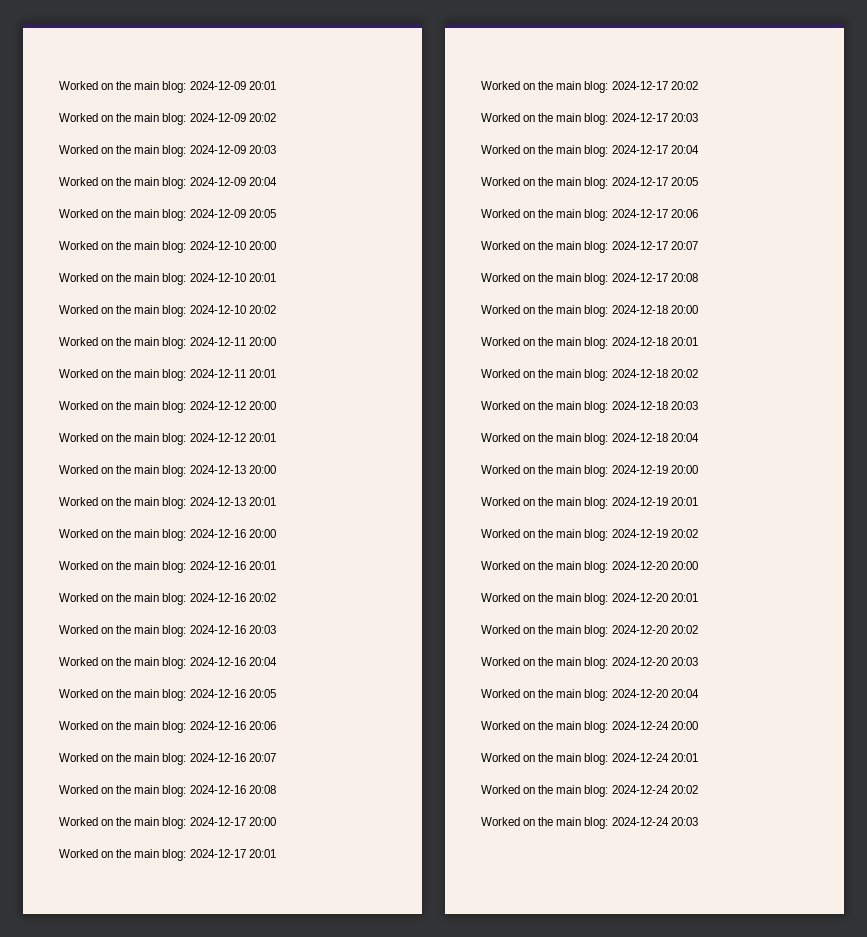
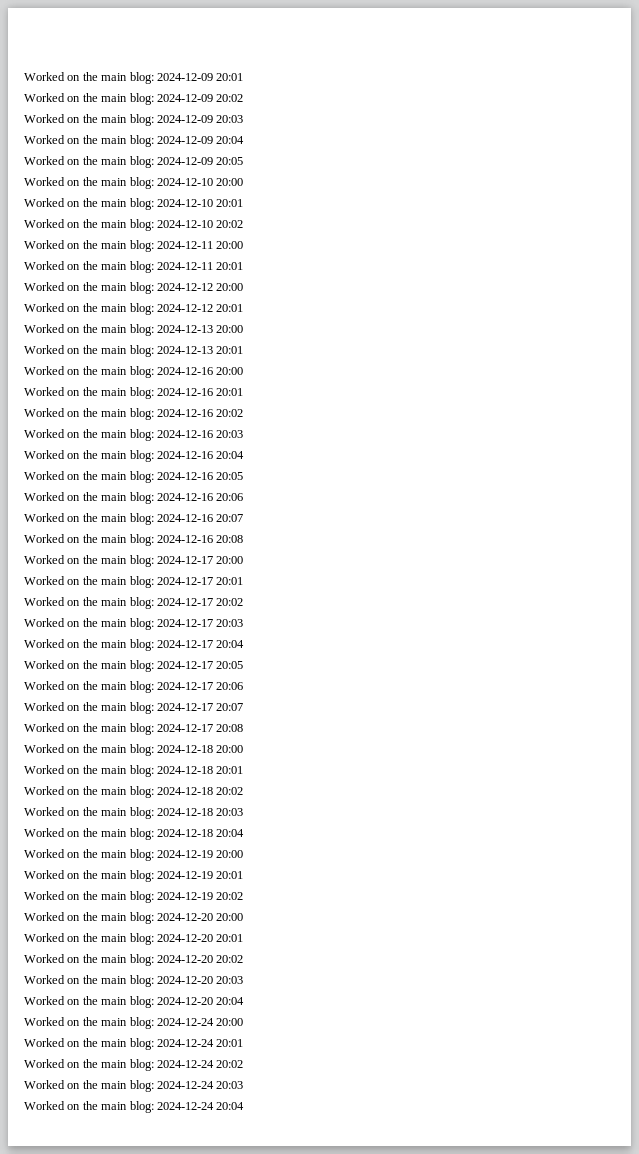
+ Worked on the main blog: 2024-12-24 20:04

